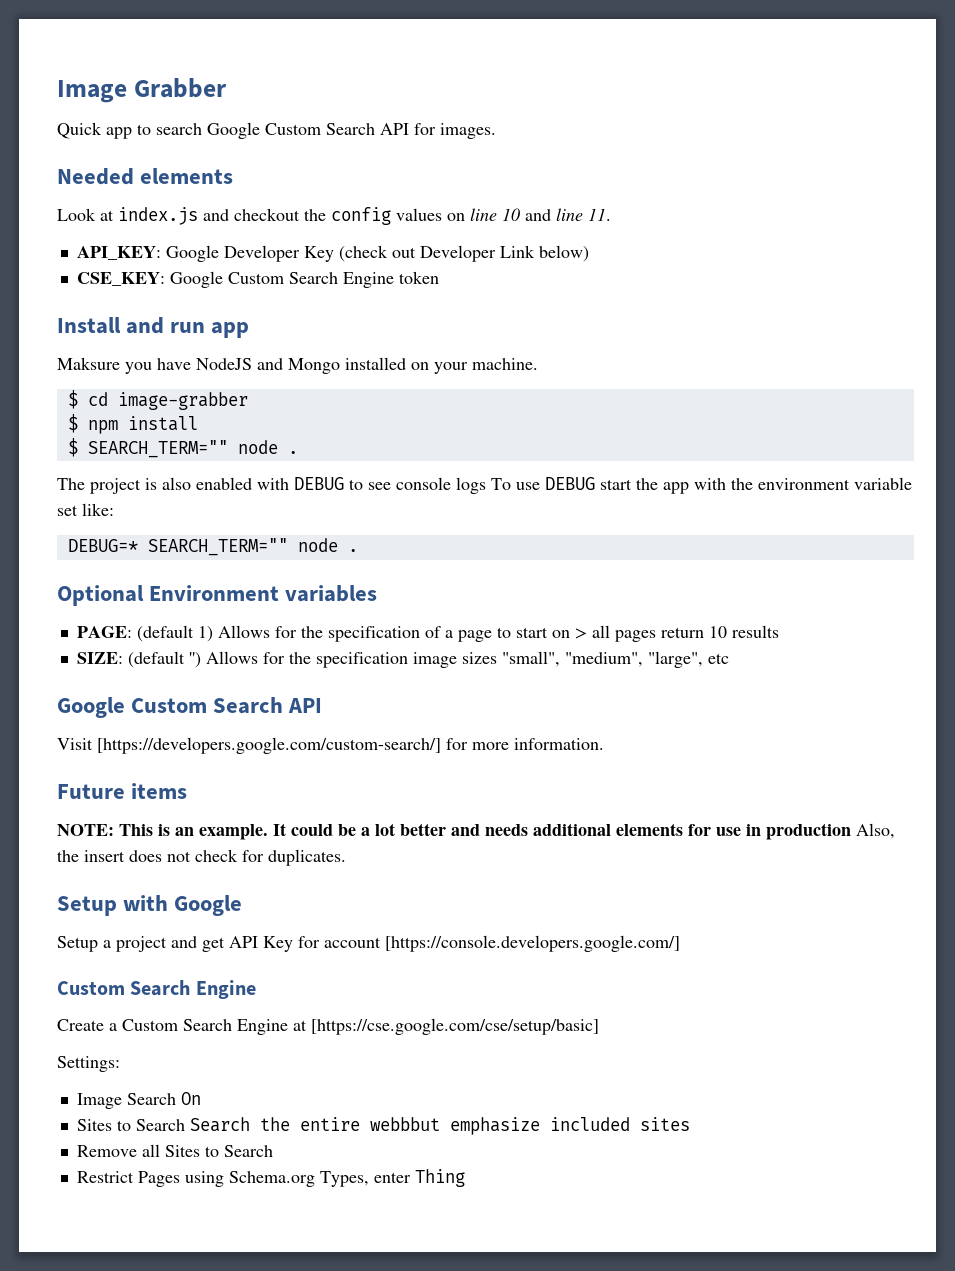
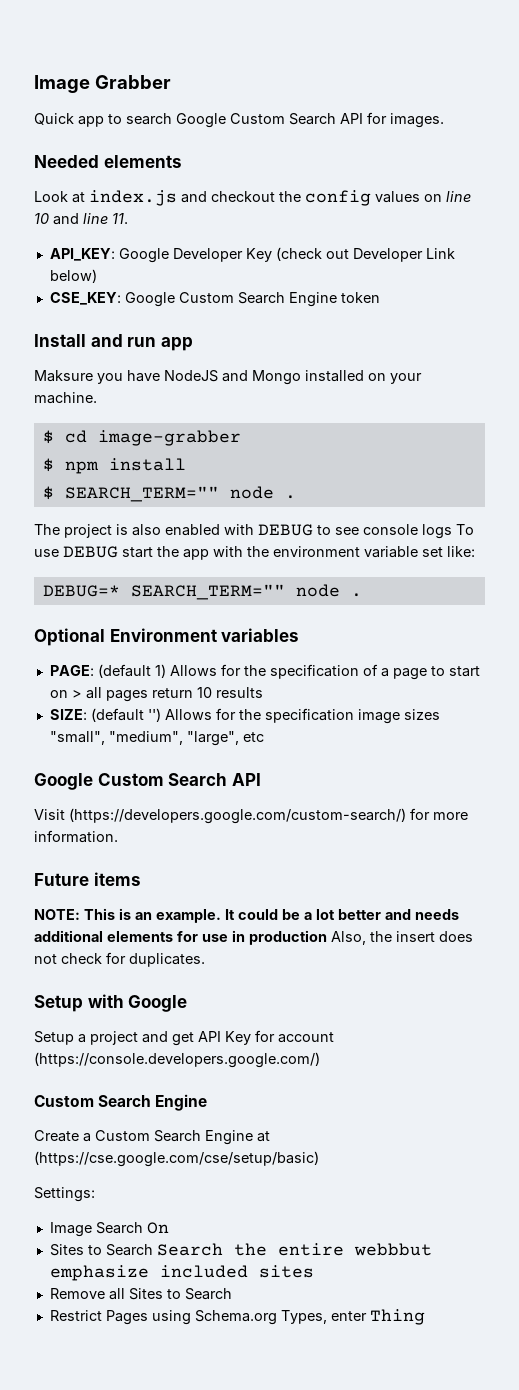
- Visit [https://developers.google.com/custom-search/] for more information.
+ Visit (https://developers.google.com/custom-search/) for more information.
- Setup a project and get API Key for account [https://console.developers.google.com/]
+ Setup a project and get API Key for account (https://console.developers.google.com/)
- Create a Custom Search Engine at [https://cse.google.com/cse/setup/basic]
+ Create a Custom Search Engine at (https://cse.google.com/cse/setup/basic)

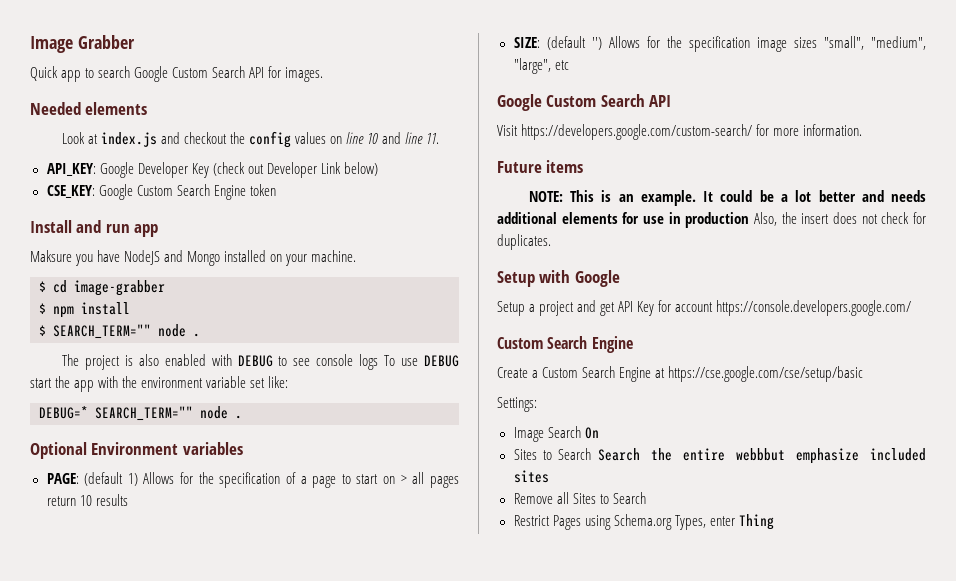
- Visit (https://developers.google.com/custom-search/) for more information.
+ Visit https://developers.google.com/custom-search/ for more information.
- Setup a project and get API Key for account (https://console.developers.google.com/)
+ Setup a project and get API Key for account https://console.developers.google.com/
- Create a Custom Search Engine at (https://cse.google.com/cse/setup/basic)
+ Create a Custom Search Engine at https://cse.google.com/cse/setup/basic

